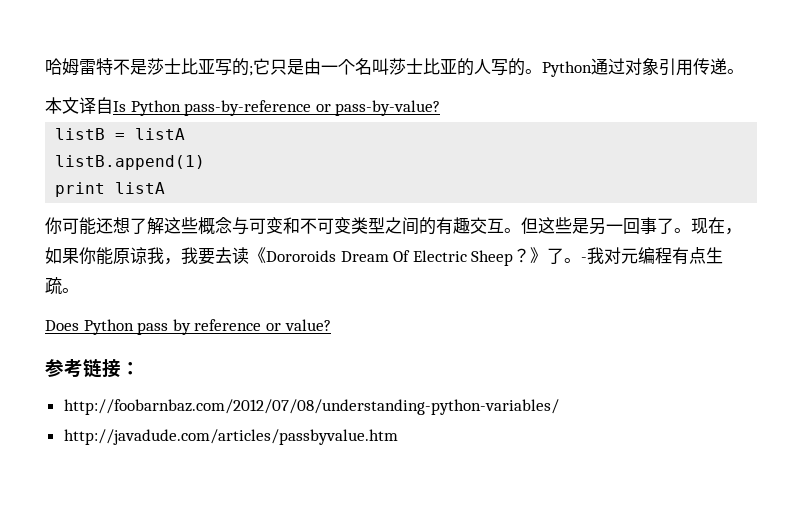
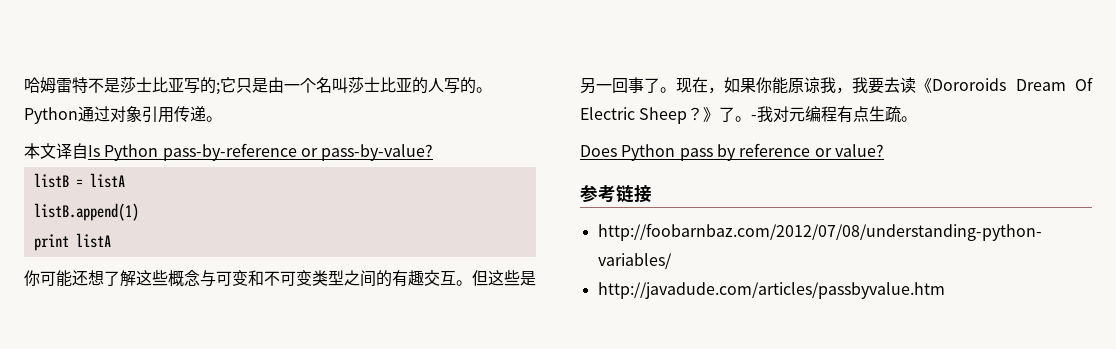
- 参考链接：
+ 参考链接

